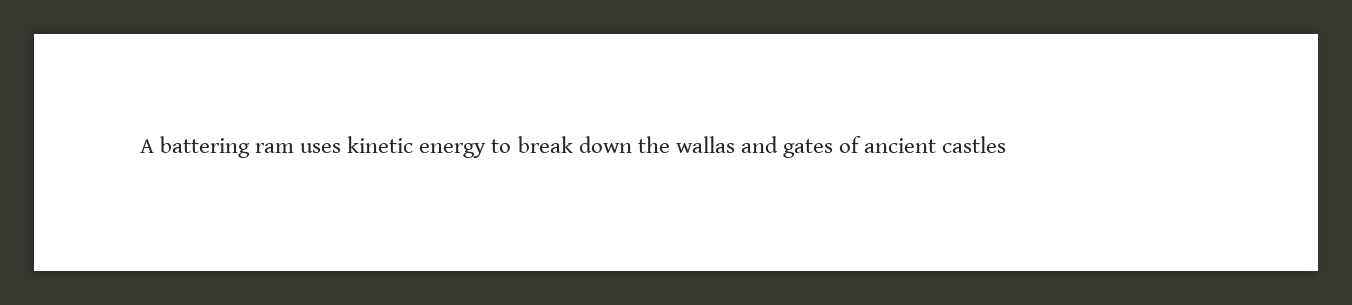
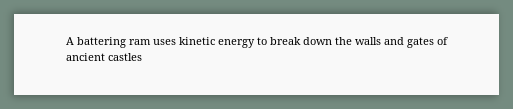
- A battering ram uses kinetic energy to break down the wallas and gates of ancient castles
+ A battering ram uses kinetic energy to break down the walls and gates of ancient castles

